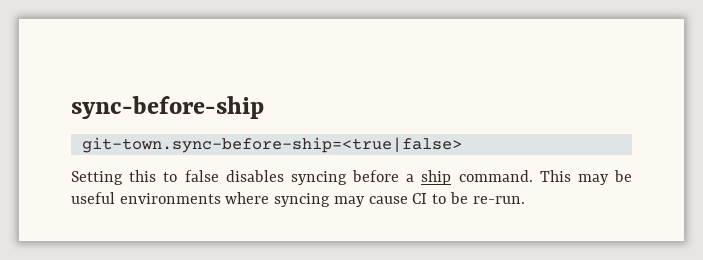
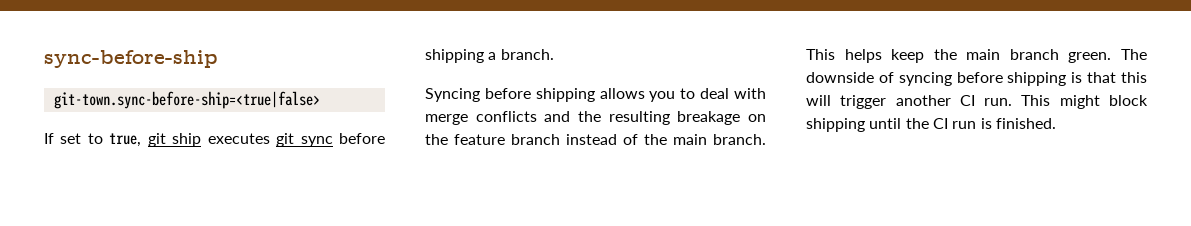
- Setting this to false disables syncing before a ship command. This may be useful environments where syncing may cause CI to be re-run.
+ If set to true, git ship executes git sync before shipping a branch.
+ Syncing before shipping allows you to deal with merge conflicts and the resulting breakage on the feature branch instead of the main branch. This helps keep the main branch green. The downside of syncing before shipping is that this will trigger another CI run. This might block shipping until the CI run is finished.

